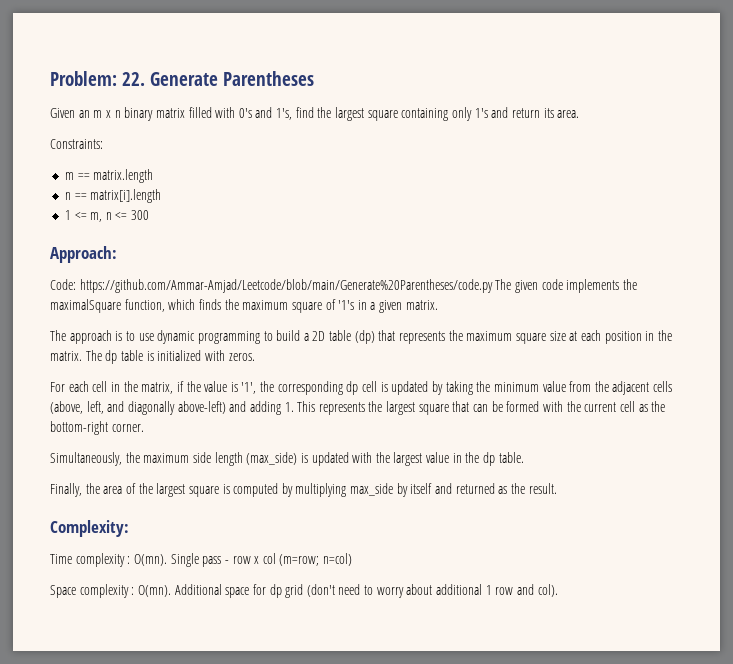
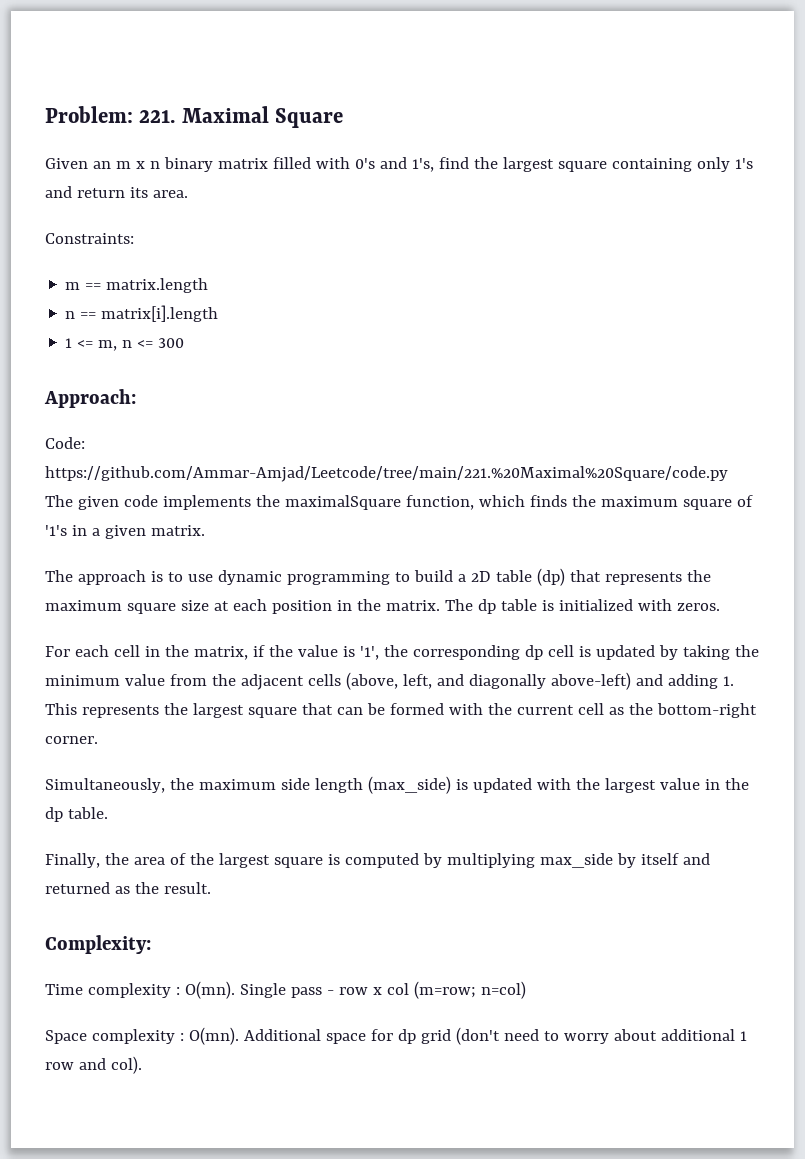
- Problem: 22. Generate Parentheses
+ Problem: 221. Maximal Square
- Code: https://github.com/Ammar-Amjad/Leetcode/blob/main/Generate%20Parentheses/code.py The given code implements the maximalSquare function, which finds the maximum square of '1's in a given matrix.
+ Code: https://github.com/Ammar-Amjad/Leetcode/tree/main/221.%20Maximal%20Square/code.py The given code implements the maximalSquare function, which finds the maximum square of '1's in a given matrix.

